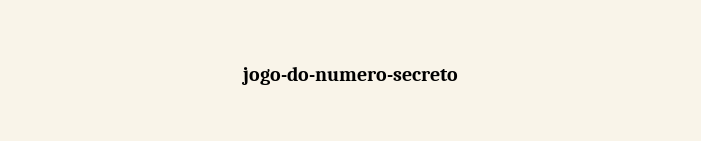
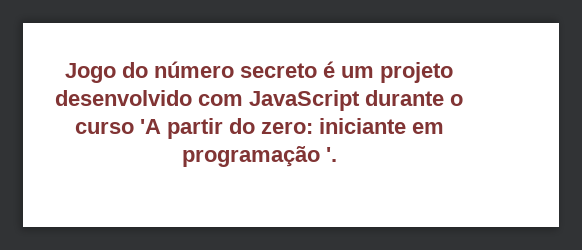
- jogo-do-numero-secreto
+ Jogo do número secreto é um projeto desenvolvido com JavaScript durante o curso 'A partir do zero: iniciante em programação '.

